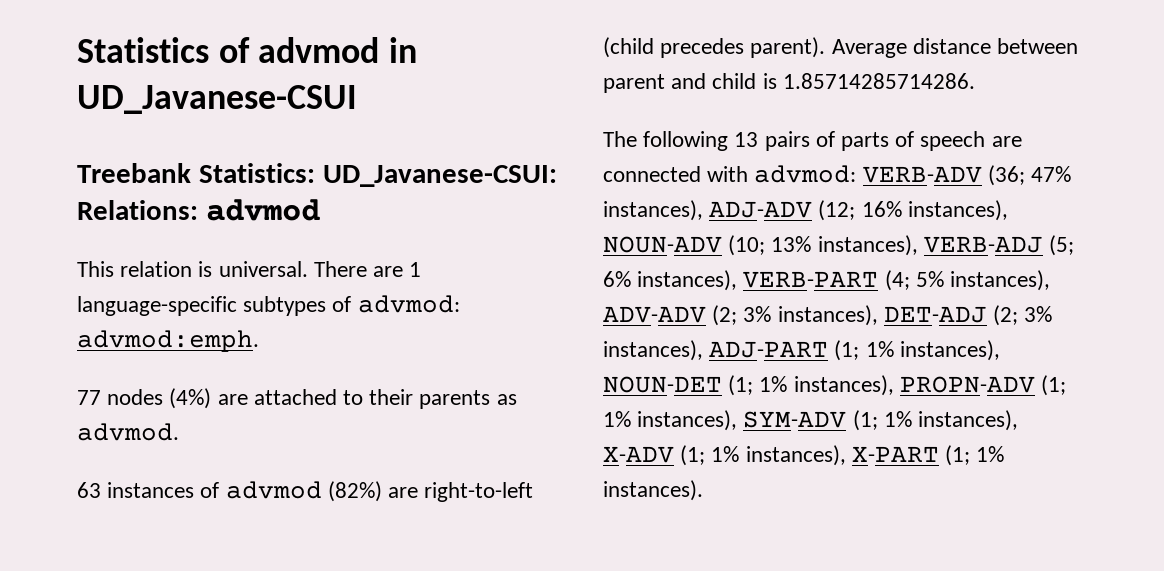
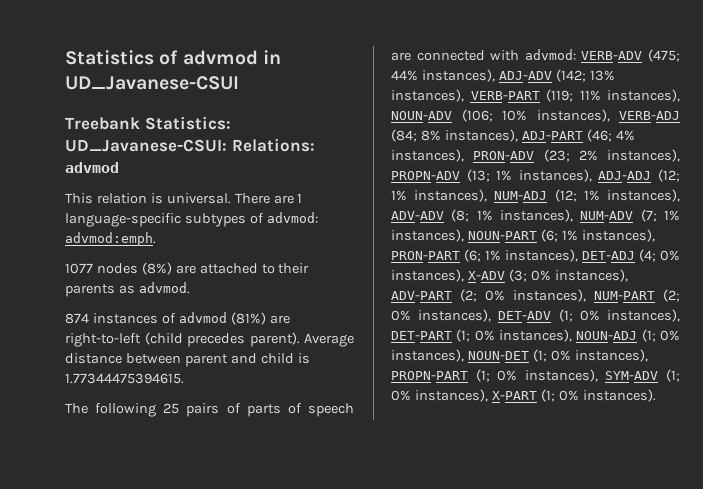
- 77 nodes (4%) are attached to their parents as advmod.
+ 1077 nodes (8%) are attached to their parents as advmod.
- 63 instances of advmod (82%) are right-to-left (child precedes parent).
+ 874 instances of advmod (81%) are right-to-left (child precedes parent).
- Average distance between parent and child is 1.85714285714286.
+ Average distance between parent and child is 1.77344475394615.
- The following 13 pairs of parts of speech are connected with advmod: VERB-ADV (36; 47% instances), ADJ-ADV (12; 16% instances), NOUN-ADV (10; 13% instances), VERB-ADJ (5; 6% instances), VERB-PART (4; 5% instances), ADV-ADV (2; 3% instances), DET-ADJ (2; 3% instances), ADJ-PART (1; 1% instances), NOUN-DET (1; 1% instances), PROPN-ADV (1; 1% instances), SYM-ADV (1; 1% instances), X-ADV (1; 1% instances), X-PART (1; 1% instances).
+ The following 25 pairs of parts of speech are connected with advmod: VERB-ADV (475; 44% instances), ADJ-ADV (142; 13% instances), VERB-PART (119; 11% instances), NOUN-ADV (106; 10% instances), VERB-ADJ (84; 8% instances), ADJ-PART (46; 4% instances), PRON-ADV (23; 2% instances), PROPN-ADV (13; 1% instances), ADJ-ADJ (12; 1% instances), NUM-ADJ (12; 1% instances), ADV-ADV (8; 1% instances), NUM-ADV (7; 1% instances), NOUN-PART (6; 1% instances), PRON-PART (6; 1% instances), DET-ADJ (4; 0% instances), X-ADV (3; 0% instances), ADV-PART (2; 0% instances), NUM-PART (2; 0% instances), DET-ADV (1; 0% instances), DET-PART (1; 0% instances), NOUN-ADJ (1; 0% instances), NOUN-DET (1; 0% instances), PROPN-PART (1; 0% instances), SYM-ADV (1; 0% instances), X-PART (1; 0% instances).

